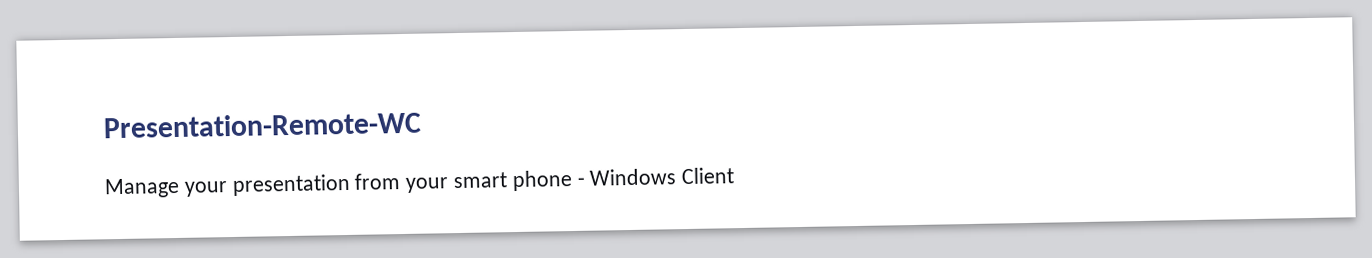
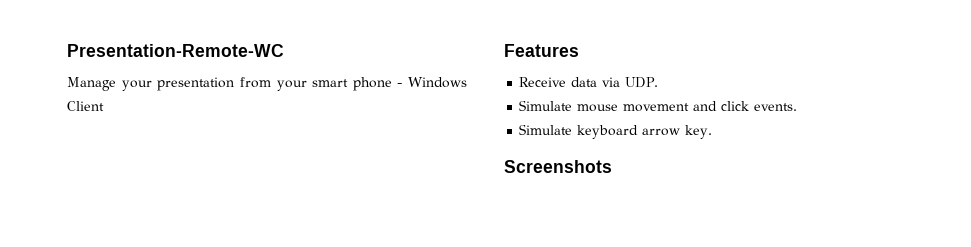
+ Features
+ Receive data via UDP.
+ Simulate mouse movement and click events.
+ Simulate keyboard arrow key.
+ Screenshots

